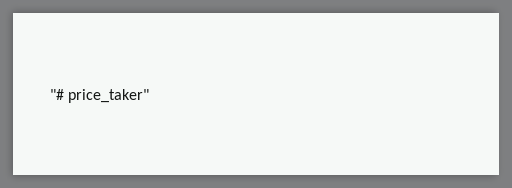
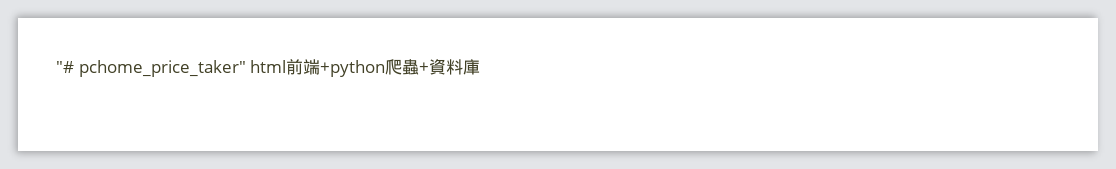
- "# price_taker"
+ "# pchome_price_taker" html前端+python爬蟲+資料庫

